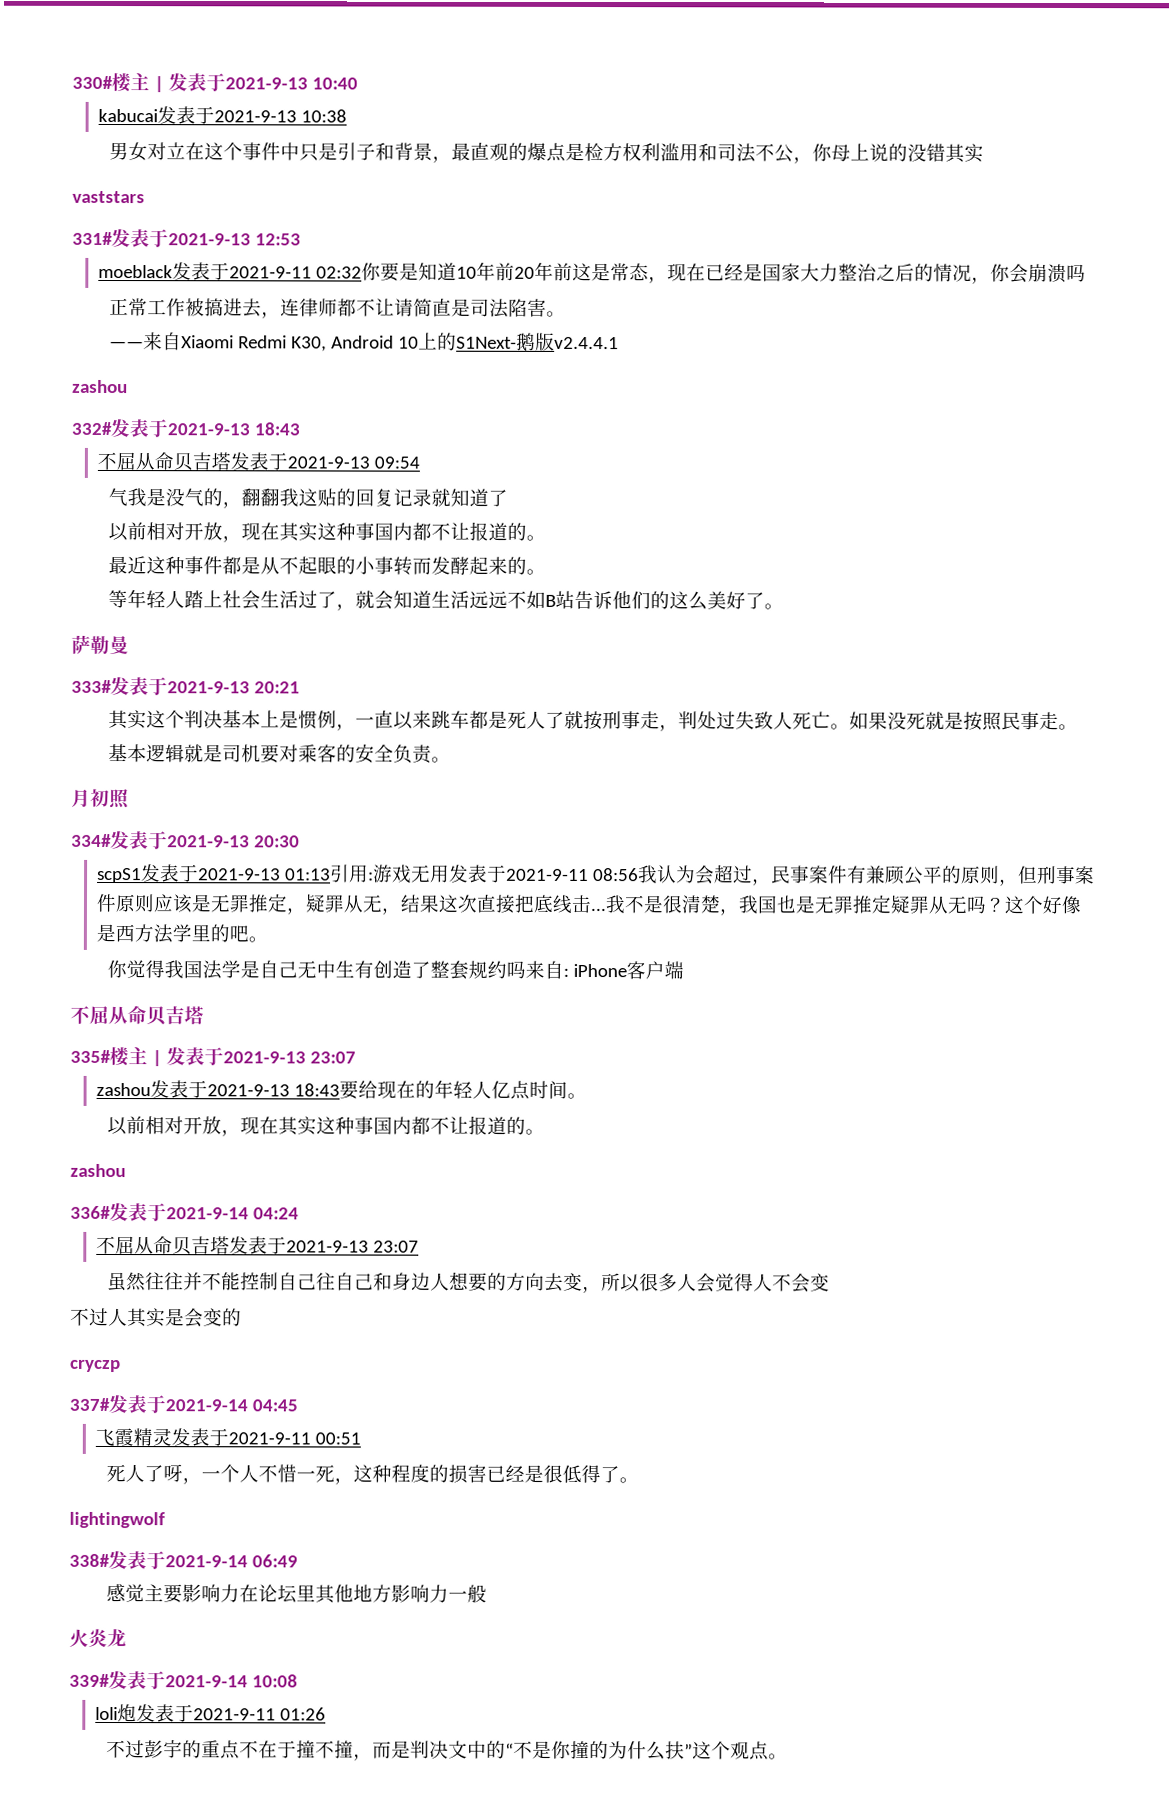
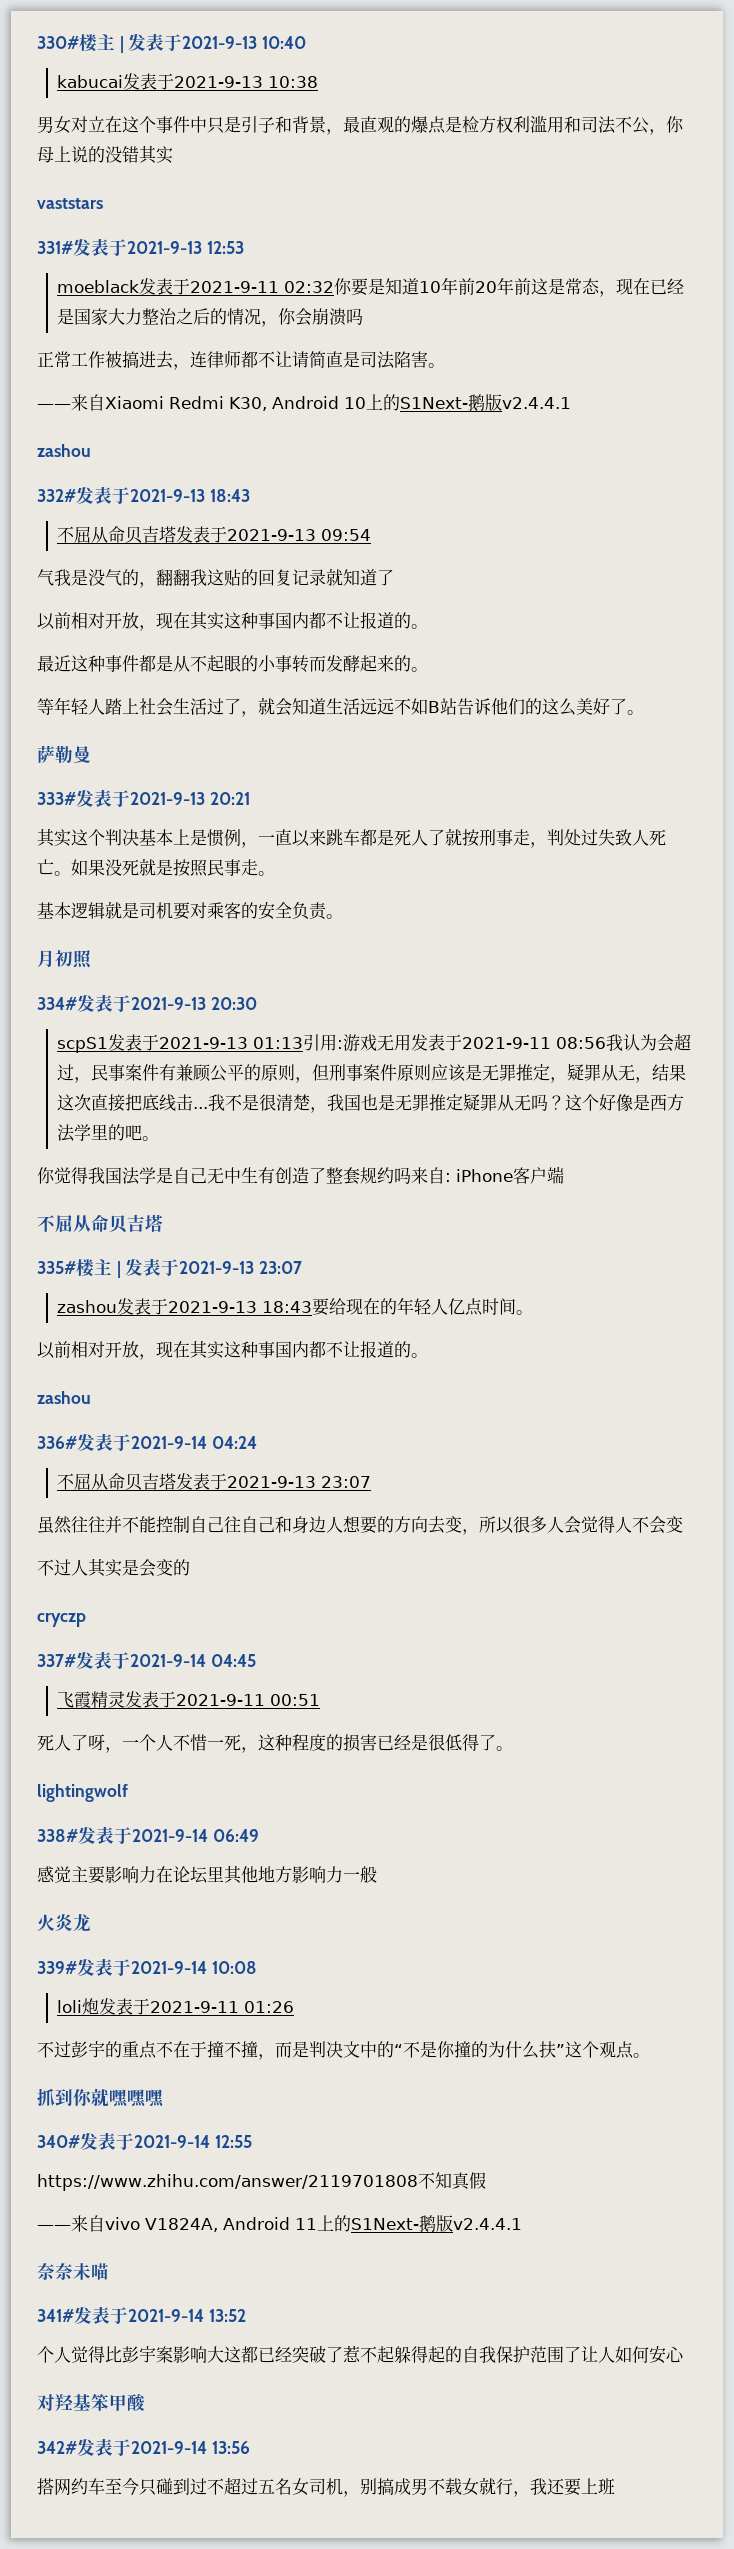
+ 抓到你就嘿嘿嘿
+ 340#发表于2021-9-14 12:55
+ https://www.zhihu.com/answer/2119701808不知真假
+ ——来自vivo V1824A, Android 11上的S1Next-鹅版v2.4.4.1
+ 奈奈未喵
+ 341#发表于2021-9-14 13:52
+ 个人觉得比彭宇案影响大这都已经突破了惹不起躲得起的自我保护范围了让人如何安心
+ 对羟基笨甲酸
+ 342#发表于2021-9-14 13:56
+ 搭网约车至今只碰到过不超过五名女司机，别搞成男不载女就行，我还要上班

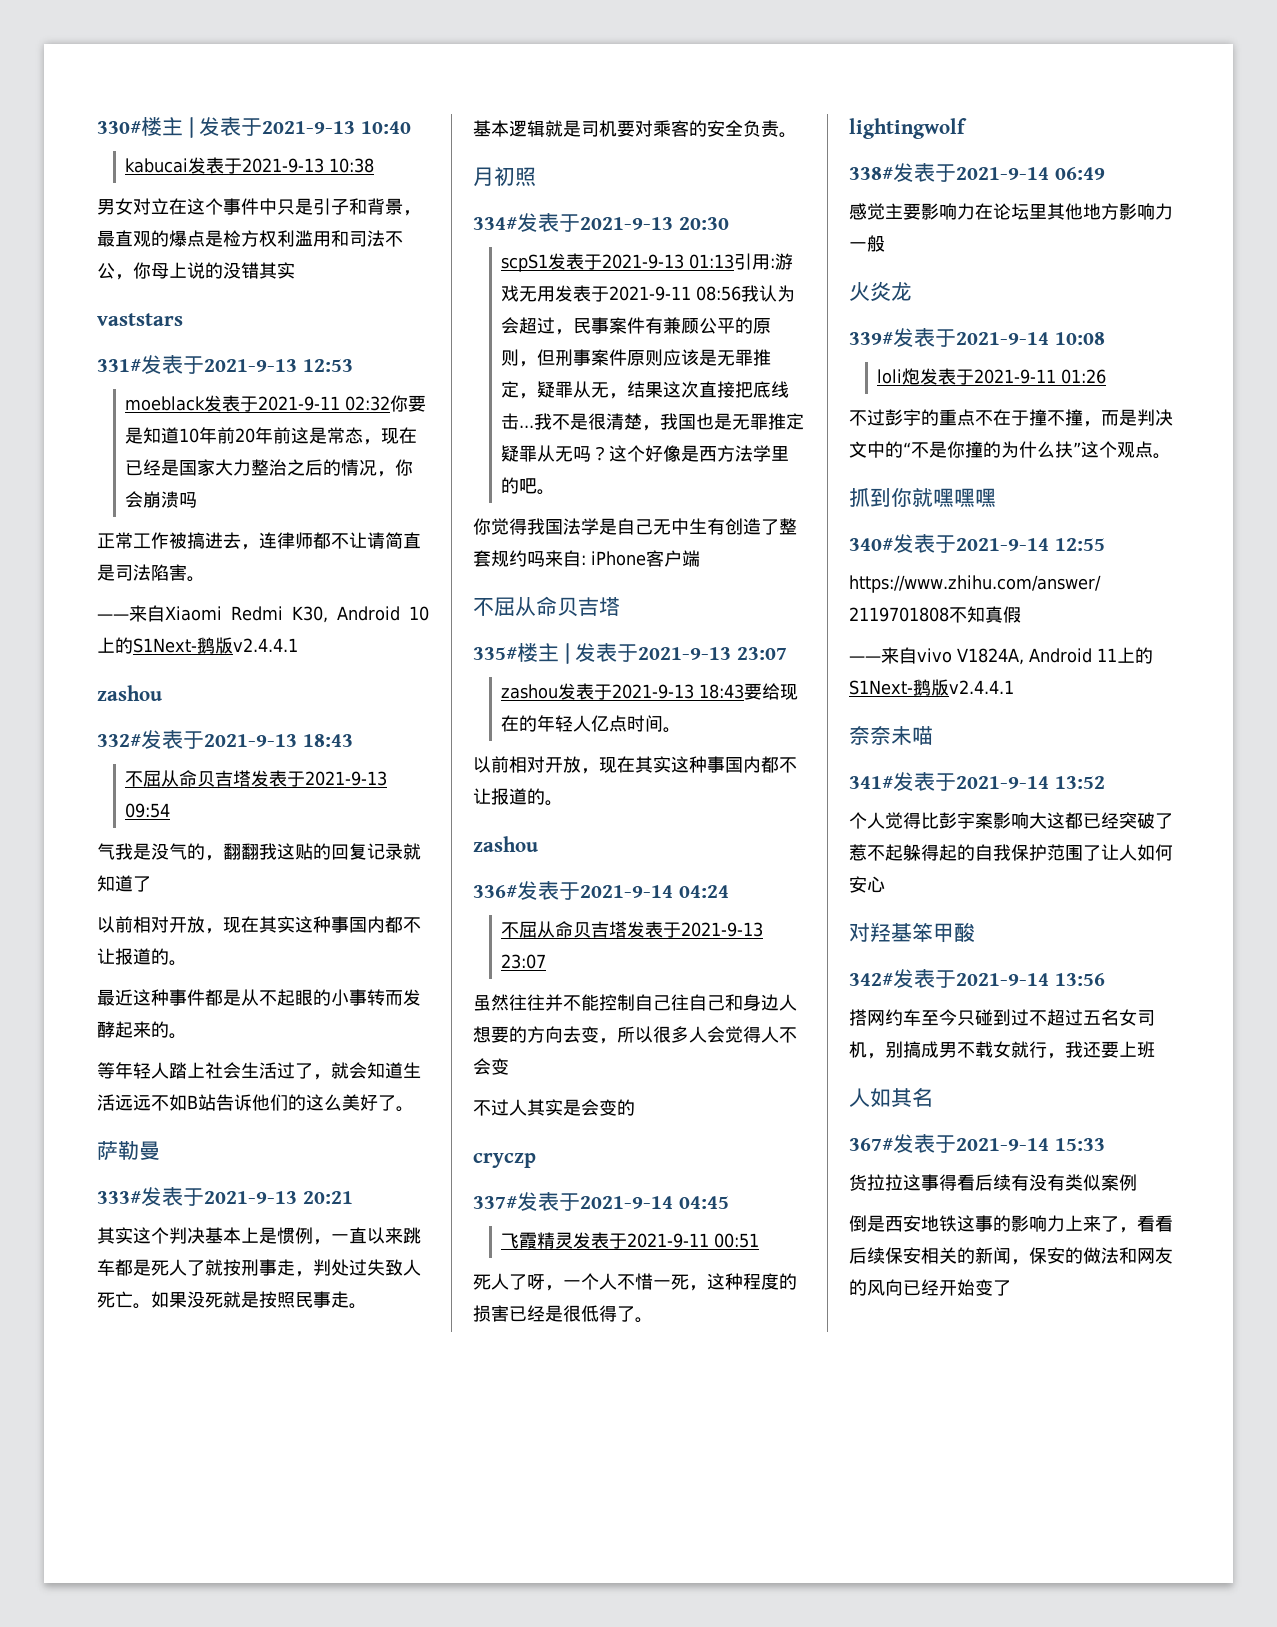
+ 人如其名
+ 367#发表于2021-9-14 15:33
+ 货拉拉这事得看后续有没有类似案例
+ 倒是西安地铁这事的影响力上来了，看看后续保安相关的新闻，保安的做法和网友的风向已经开始变了

